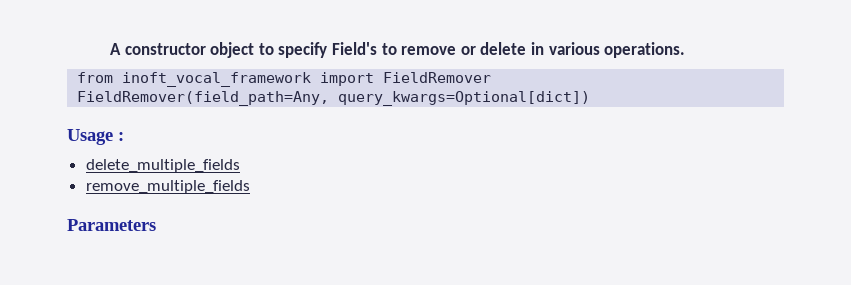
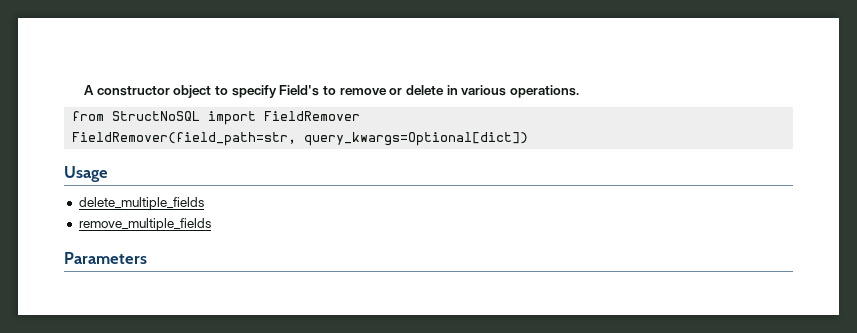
- from inoft_vocal_framework import FieldRemover
+ from StructNoSQL import FieldRemover
- FieldRemover(field_path=Any, query_kwargs=Optional[dict])
+ FieldRemover(field_path=str, query_kwargs=Optional[dict])
- Usage :
+ Usage

